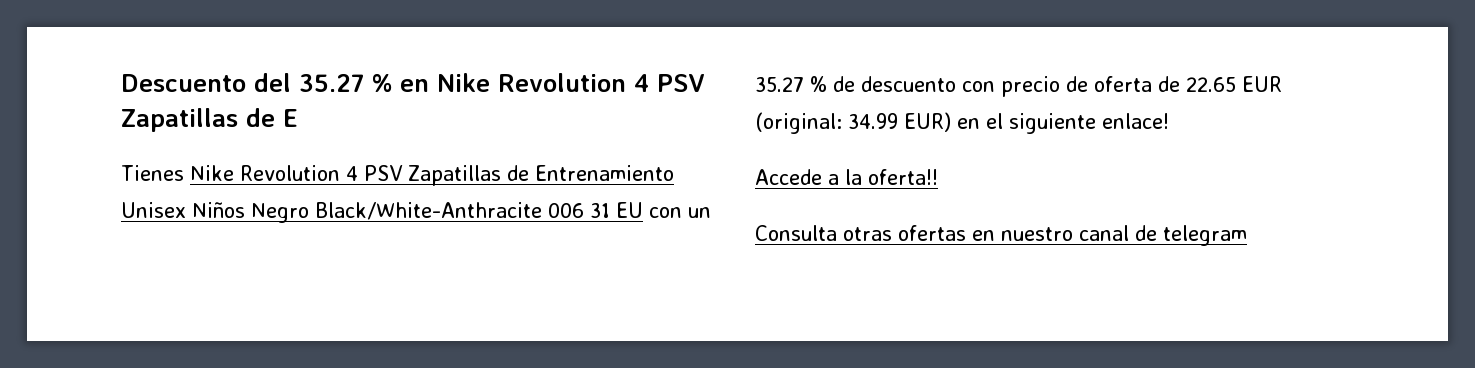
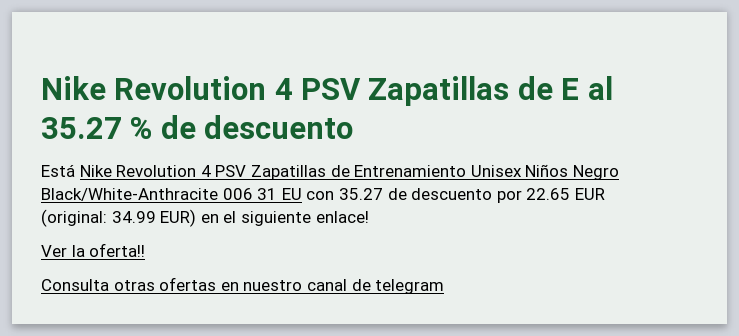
- Descuento del 35.27 % en Nike Revolution 4 PSV Zapatillas de E
- Tienes Nike Revolution 4 PSV Zapatillas de Entrenamiento Unisex Niños Negro Black/White-Anthracite 006 31 EU con un 35.27 % de descuento con precio de oferta de 22.65 EUR (original: 34.99 EUR) en el siguiente enlace!
+ Nike Revolution 4 PSV Zapatillas de E al 35.27 % de descuento
+ Está Nike Revolution 4 PSV Zapatillas de Entrenamiento Unisex Niños Negro Black/White-Anthracite 006 31 EU con 35.27 de descuento por 22.65 EUR (original: 34.99 EUR) en el siguiente enlace!
- Accede a la oferta!!
+ Ver la oferta!!

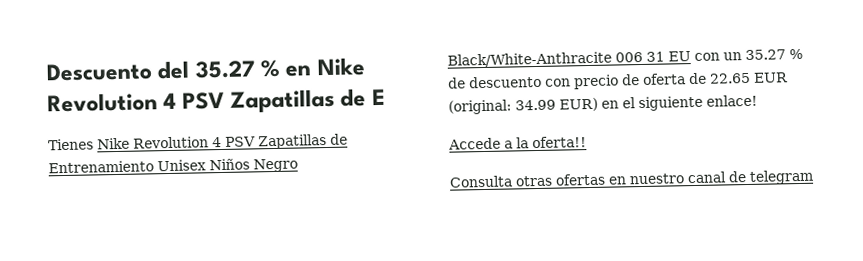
- Nike Revolution 4 PSV Zapatillas de E al 35.27 % de descuento
- Está Nike Revolution 4 PSV Zapatillas de Entrenamiento Unisex Niños Negro Black/White-Anthracite 006 31 EU con 35.27 de descuento por 22.65 EUR (original: 34.99 EUR) en el siguiente enlace!
+ Descuento del 35.27 % en Nike Revolution 4 PSV Zapatillas de E
+ Tienes Nike Revolution 4 PSV Zapatillas de Entrenamiento Unisex Niños Negro Black/White-Anthracite 006 31 EU con un 35.27 % de descuento con precio de oferta de 22.65 EUR (original: 34.99 EUR) en el siguiente enlace!
- Ver la oferta!!
+ Accede a la oferta!!

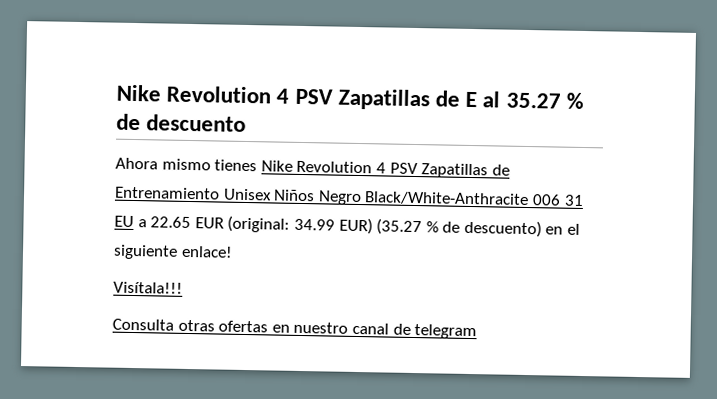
- Descuento del 35.27 % en Nike Revolution 4 PSV Zapatillas de E
- Tienes Nike Revolution 4 PSV Zapatillas de Entrenamiento Unisex Niños Negro Black/White-Anthracite 006 31 EU con un 35.27 % de descuento con precio de oferta de 22.65 EUR (original: 34.99 EUR) en el siguiente enlace!
+ Nike Revolution 4 PSV Zapatillas de E al 35.27 % de descuento
+ Ahora mismo tienes Nike Revolution 4 PSV Zapatillas de Entrenamiento Unisex Niños Negro Black/White-Anthracite 006 31 EU a 22.65 EUR (original: 34.99 EUR) (35.27 % de descuento) en el siguiente enlace!
- Accede a la oferta!!
+ Visítala!!!

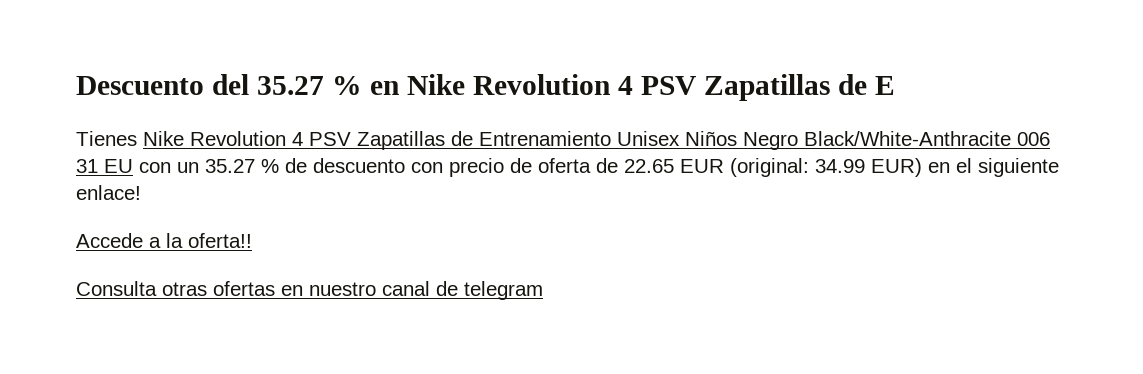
- Nike Revolution 4 PSV Zapatillas de E al 35.27 % de descuento
- Ahora mismo tienes Nike Revolution 4 PSV Zapatillas de Entrenamiento Unisex Niños Negro Black/White-Anthracite 006 31 EU a 22.65 EUR (original: 34.99 EUR) (35.27 % de descuento) en el siguiente enlace!
+ Descuento del 35.27 % en Nike Revolution 4 PSV Zapatillas de E
+ Tienes Nike Revolution 4 PSV Zapatillas de Entrenamiento Unisex Niños Negro Black/White-Anthracite 006 31 EU con un 35.27 % de descuento con precio de oferta de 22.65 EUR (original: 34.99 EUR) en el siguiente enlace!
- Visítala!!!
+ Accede a la oferta!!

